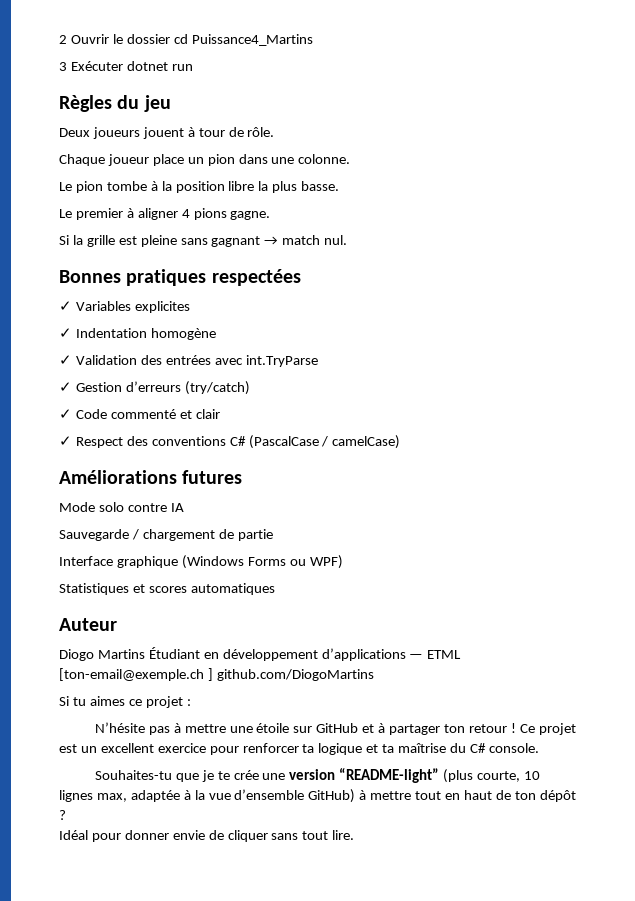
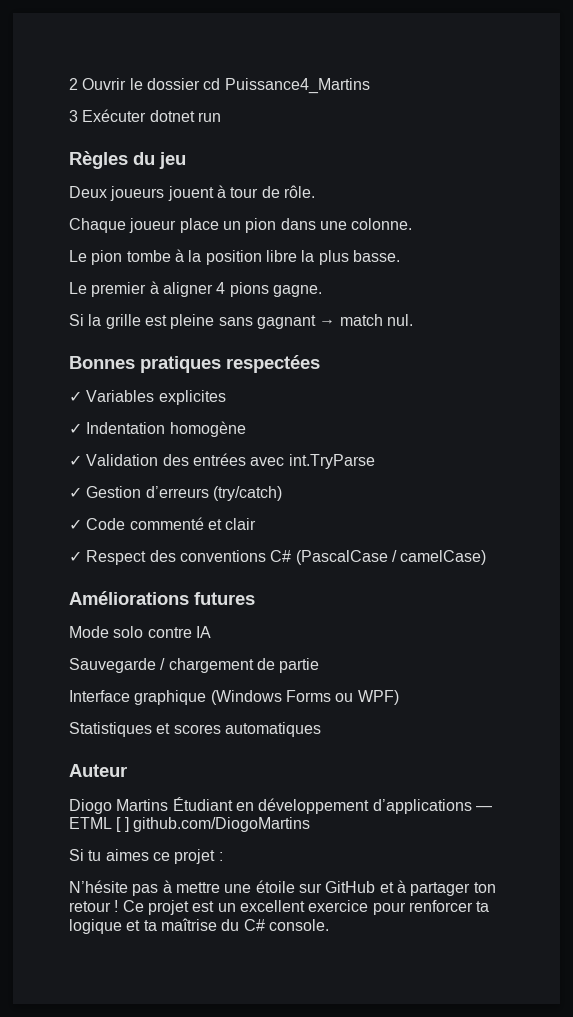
- Diogo Martins Étudiant en développement d’applications — ETML [ton-email@exemple.ch ] github.com/DiogoMartins
+ Diogo Martins Étudiant en développement d’applications — ETML [ ] github.com/DiogoMartins
- Souhaites-tu que je te crée une version “README-light” (plus courte, 10 lignes max, adaptée à la vue d’ensemble GitHub) à mettre tout en haut de ton dépôt ?
- Idéal pour donner envie de cliquer sans tout lire.

